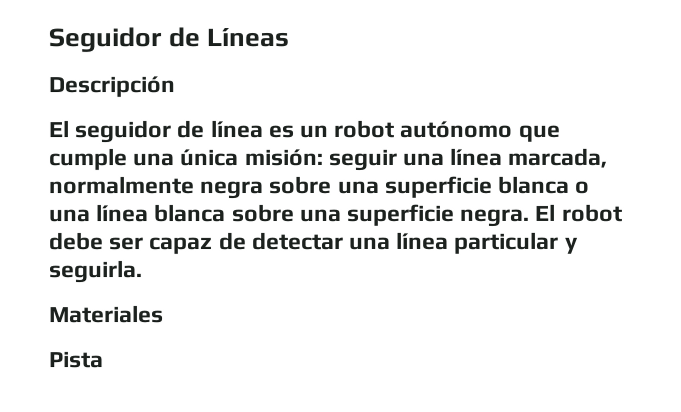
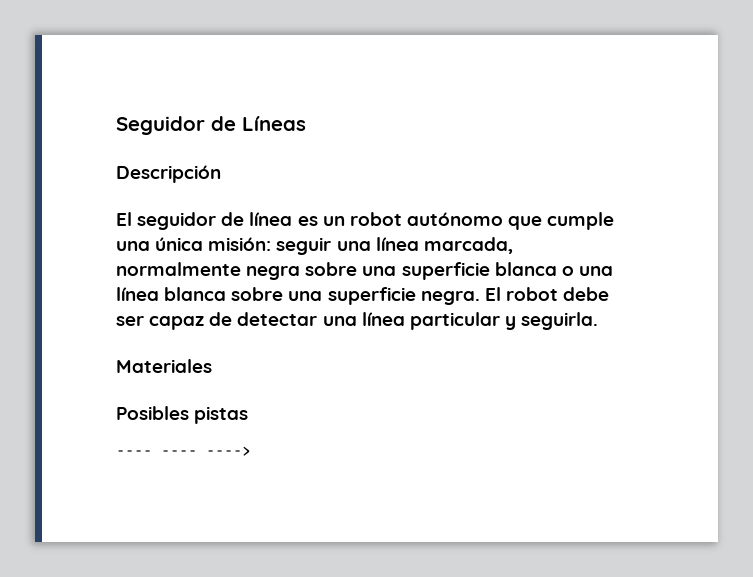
- Pista
+ Posibles pistas
+ ---- ---- ---->

